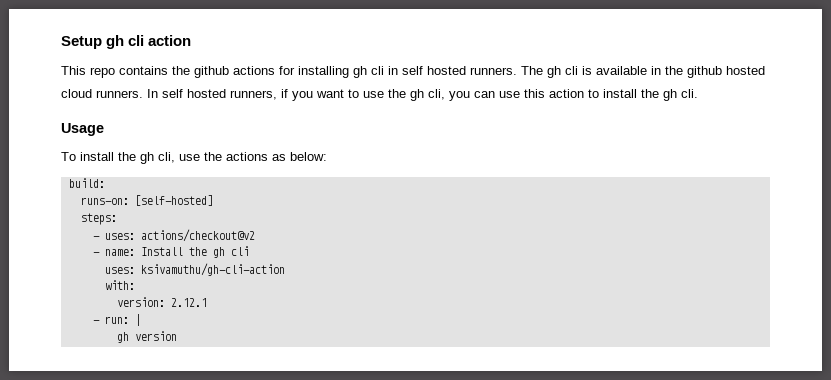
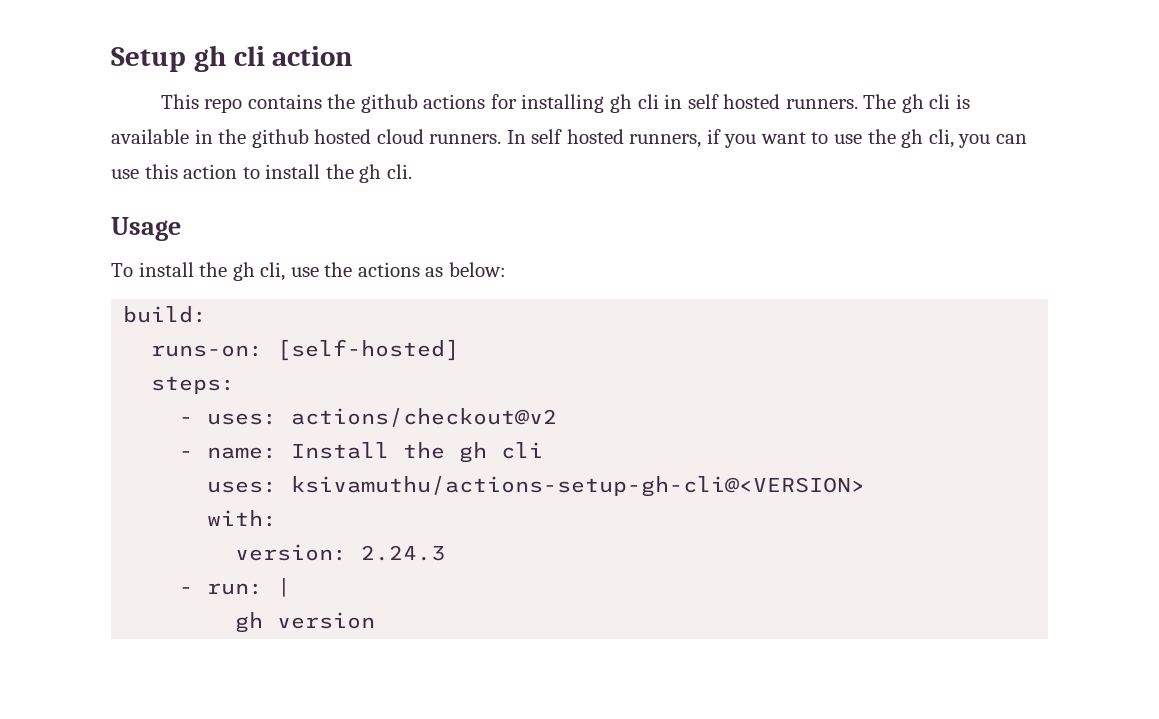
- uses: ksivamuthu/gh-cli-action
+ uses: ksivamuthu/actions-setup-gh-cli@<VERSION>
- version: 2.12.1
+ version: 2.24.3

